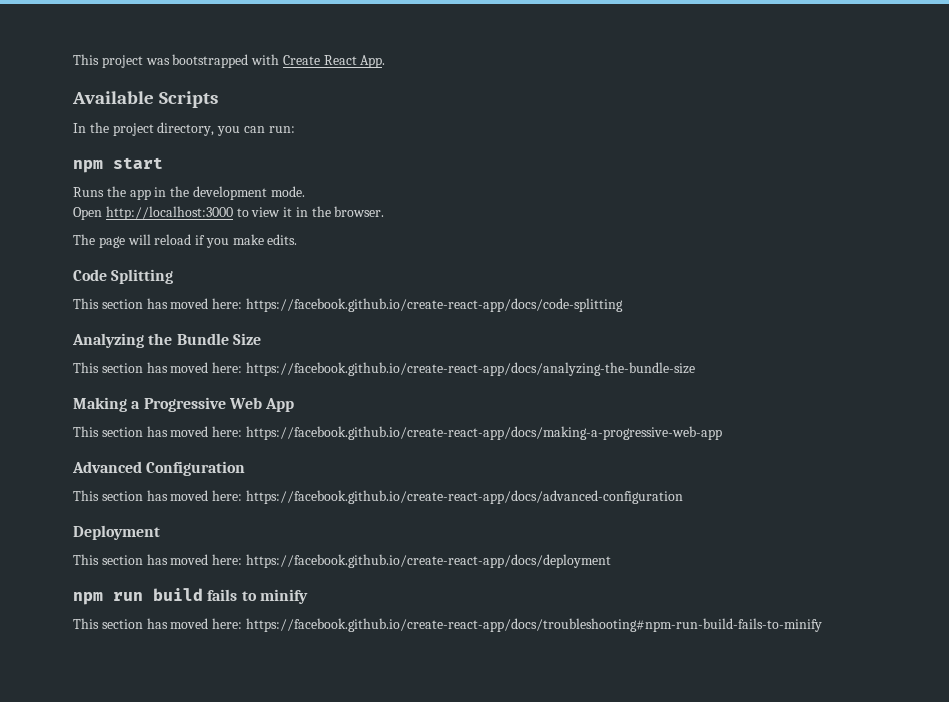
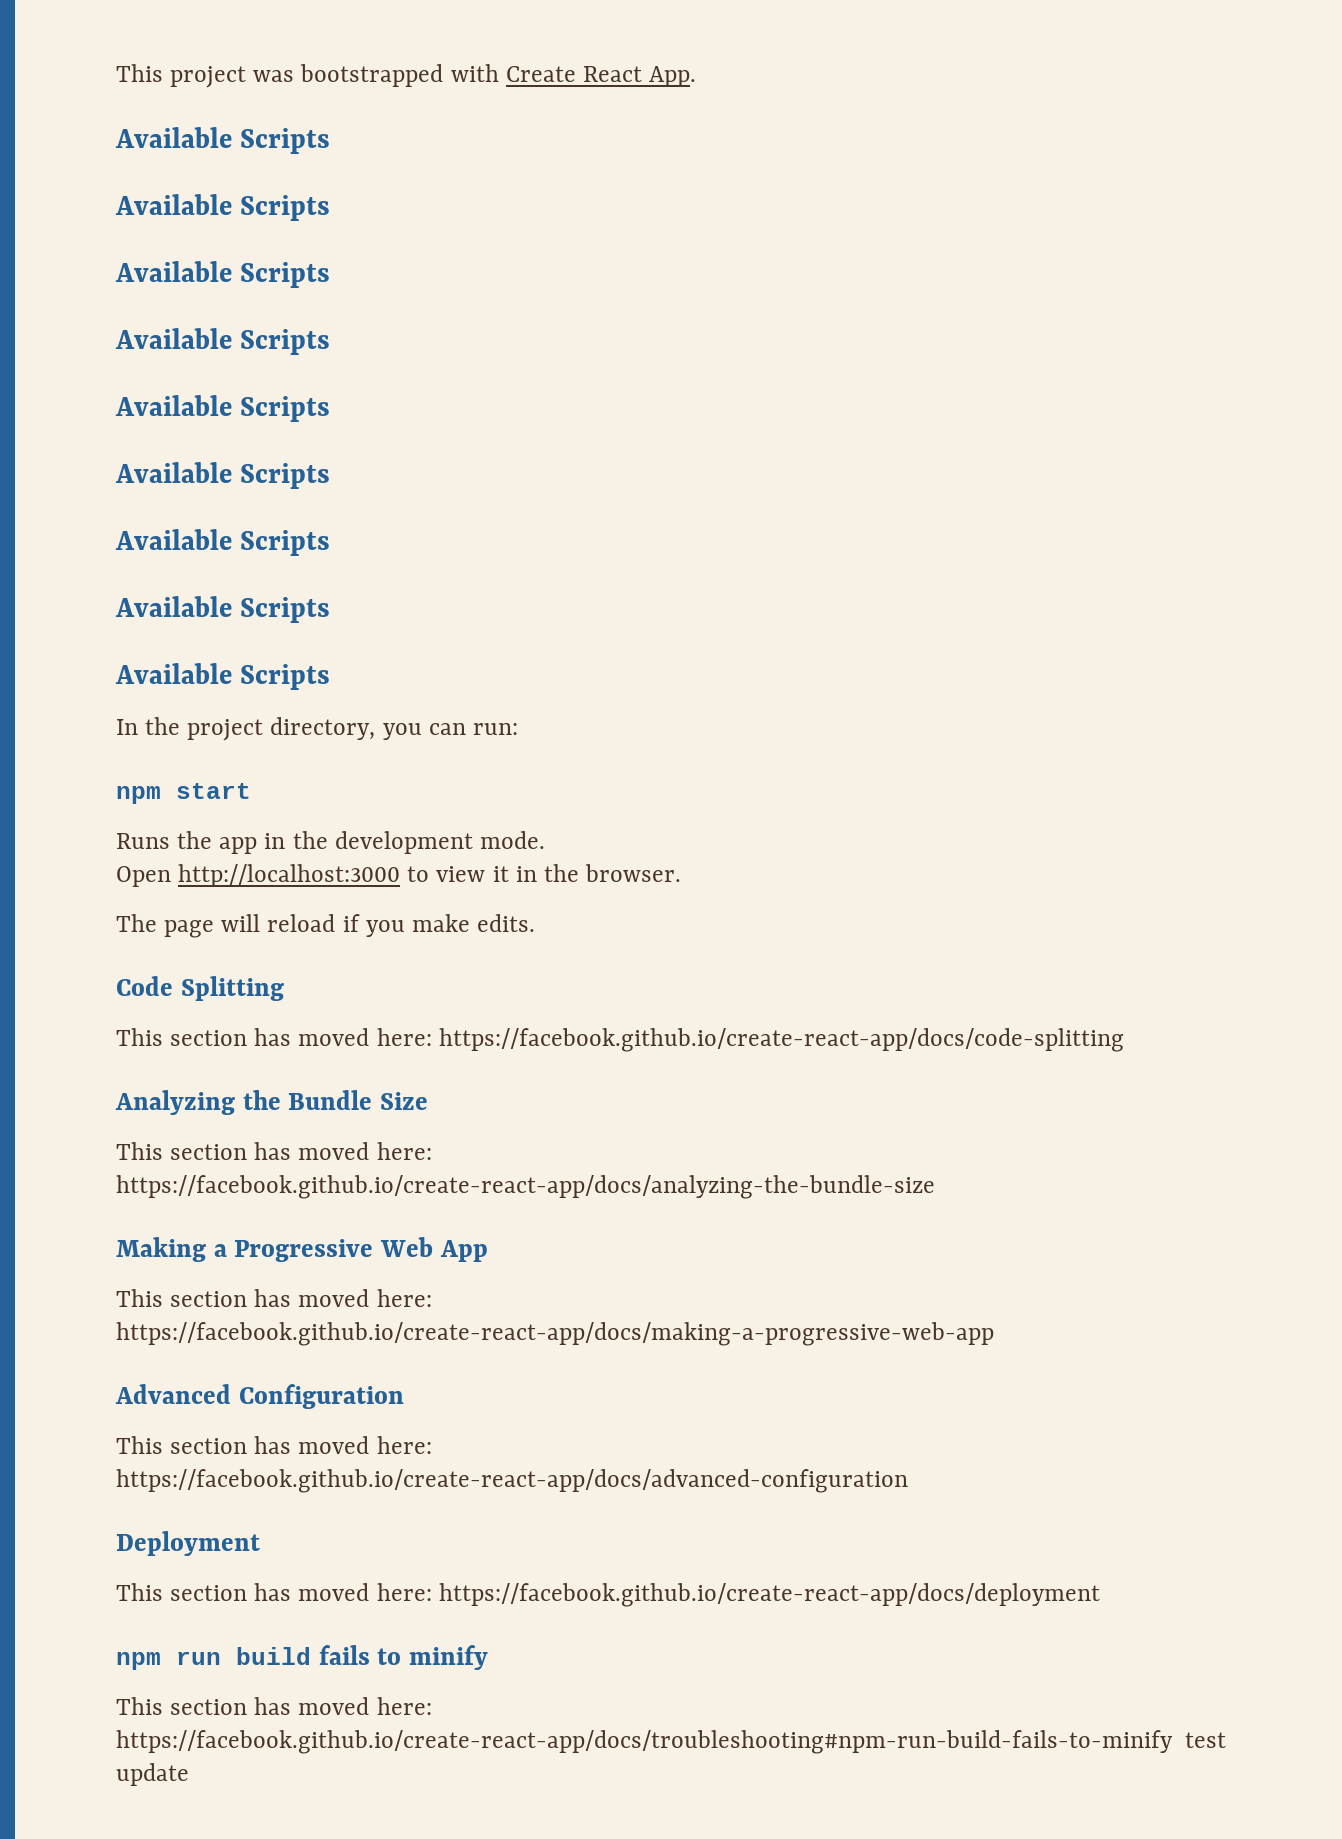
  This project was bootstrapped with Create React App.
+ Available Scripts
+ Available Scripts
+ Available Scripts
+ Available Scripts
+ Available Scripts
+ Available Scripts
+ Available Scripts
+ Available Scripts
- This section has moved here: https://facebook.github.io/create-react-app/docs/troubleshooting#npm-run-build-fails-to-minify
+ This section has moved here: https://facebook.github.io/create-react-app/docs/troubleshooting#npm-run-build-fails-to-minify test update

